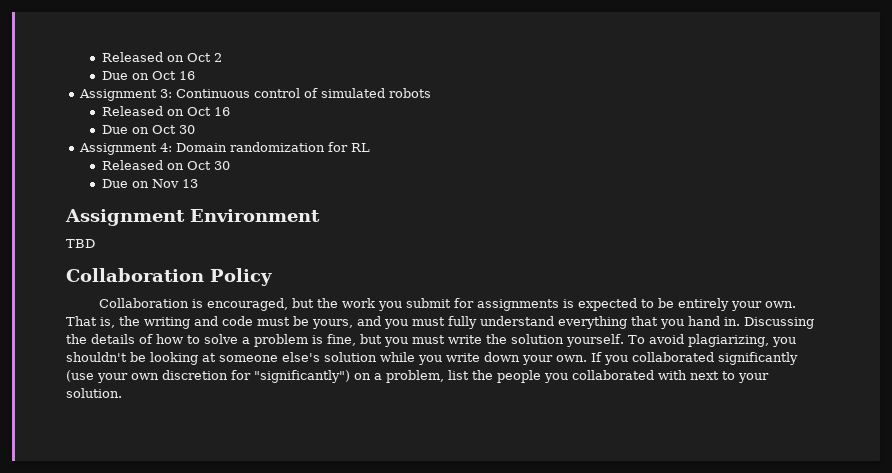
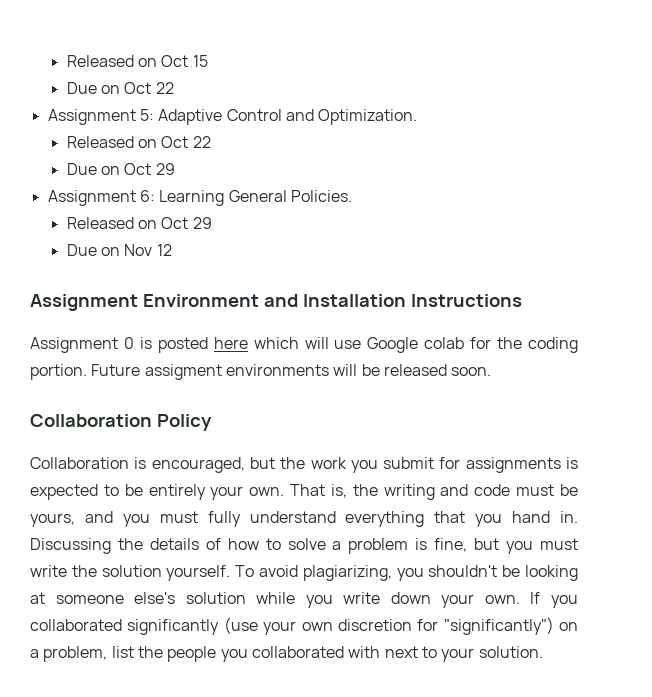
- Released on Oct 2
- Due on Oct 16
- Assignment 3: Continuous control of simulated robots
- Released on Oct 16
- Due on Oct 30
- Assignment 4: Domain randomization for RL
- Released on Oct 30
+ Released on Oct 15
+ Due on Oct 22
+ Assignment 5: Adaptive Control and Optimization.
+ Released on Oct 22
+ Due on Oct 29
+ Assignment 6: Learning General Policies.
+ Released on Oct 29
- Due on Nov 13
+ Due on Nov 12
- Assignment Environment
- TBD
+ Assignment Environment and Installation Instructions
+ Assignment 0 is posted here which will use Google colab for the coding portion. Future assigment environments will be released soon.

